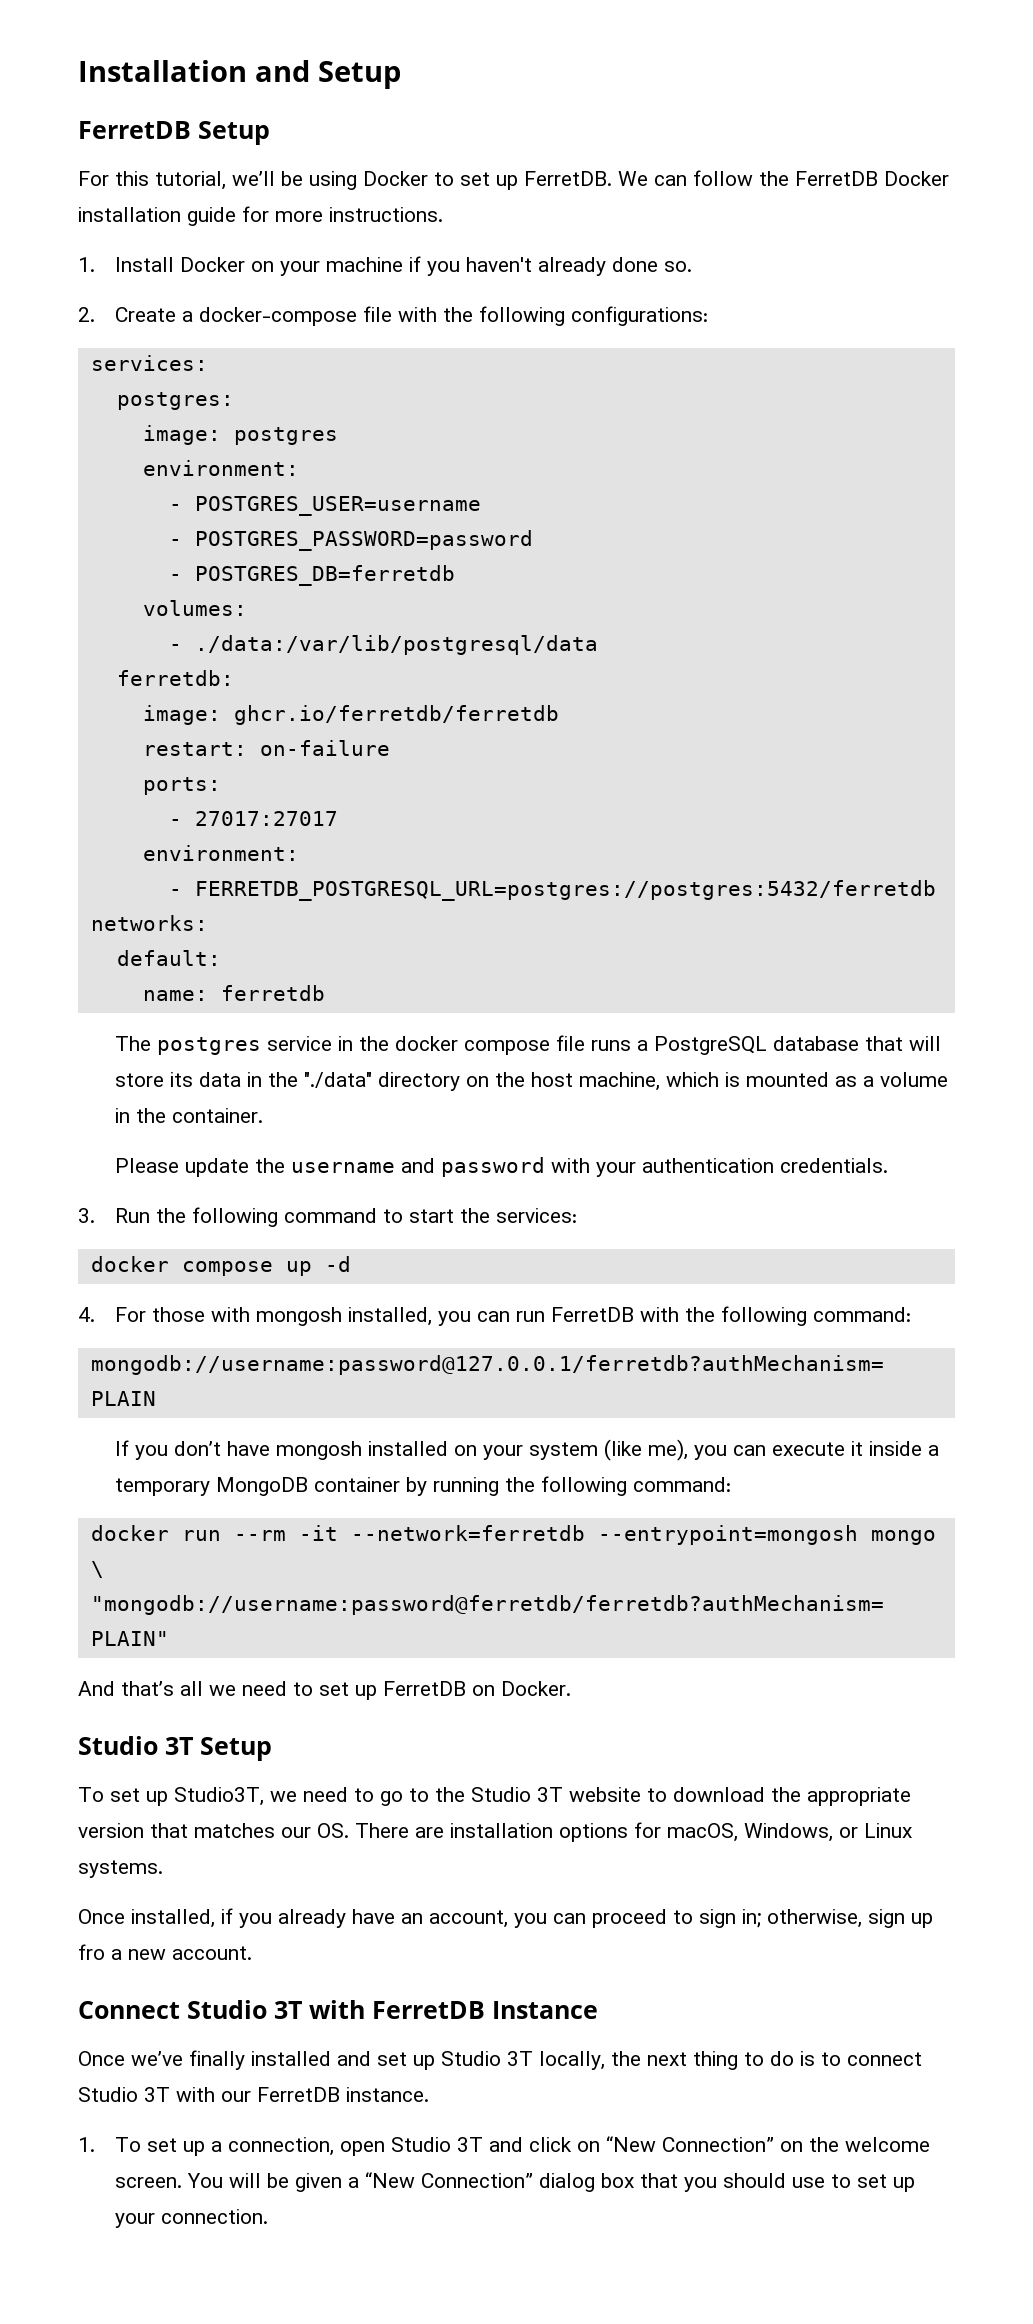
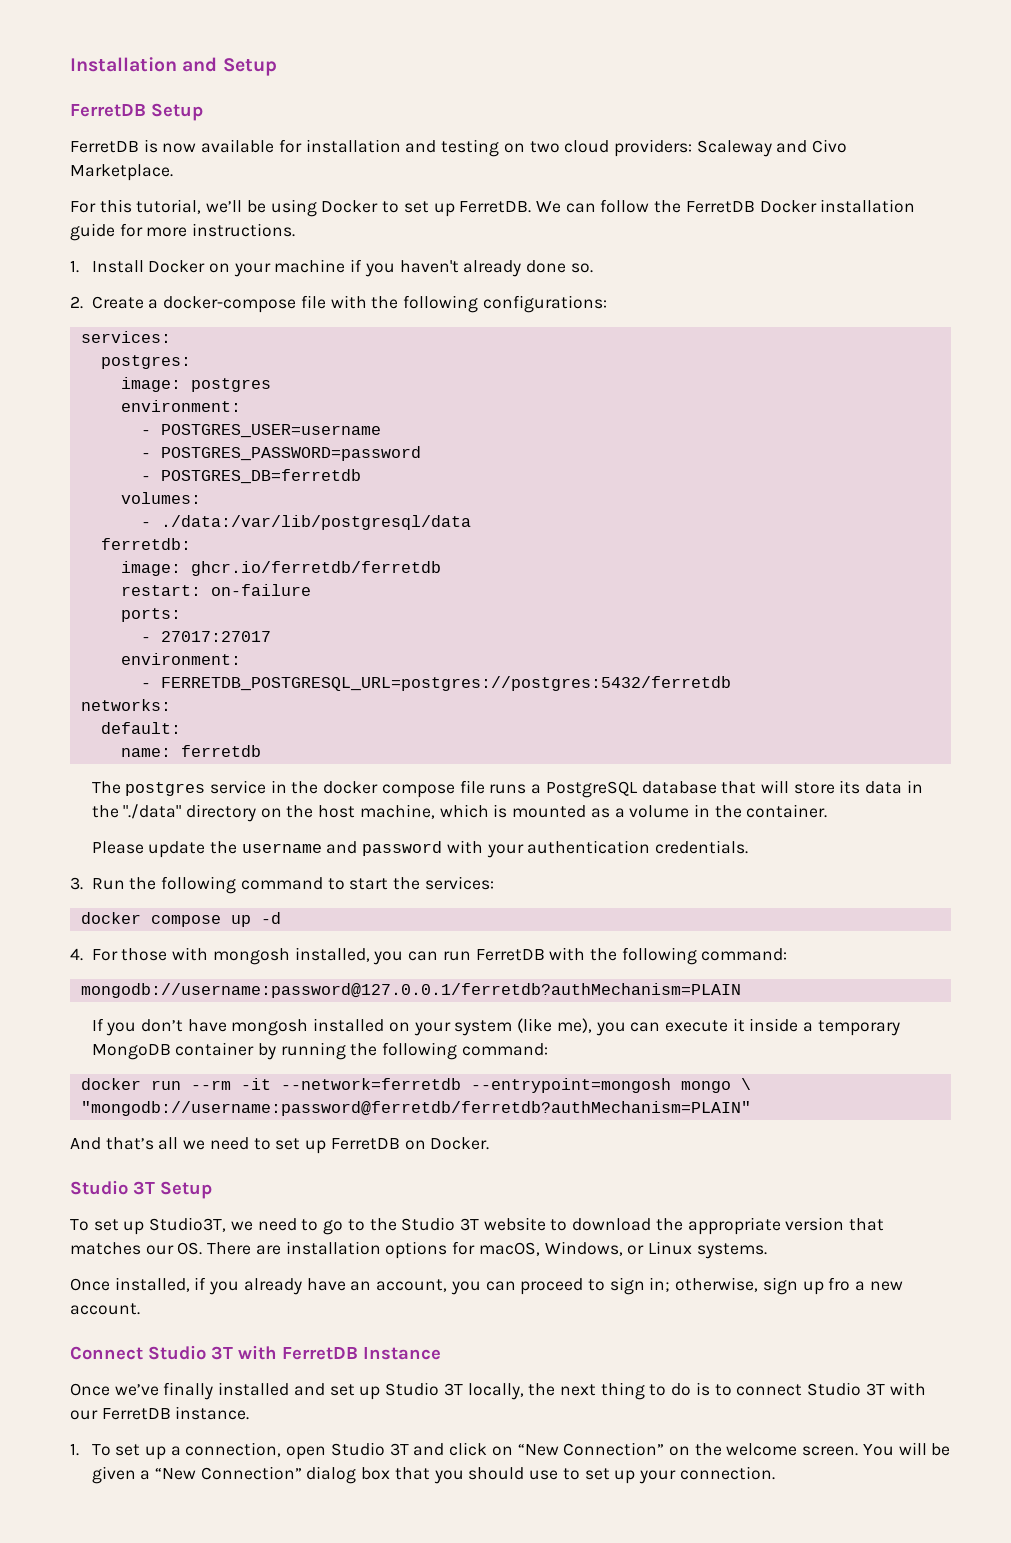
+ FerretDB is now available for installation and testing on two cloud providers: Scaleway and Civo Marketplace.

